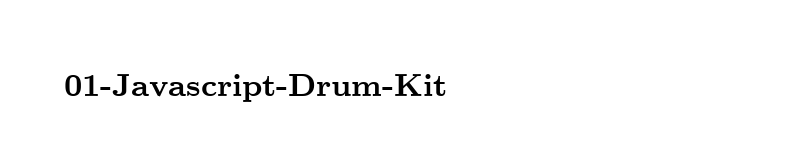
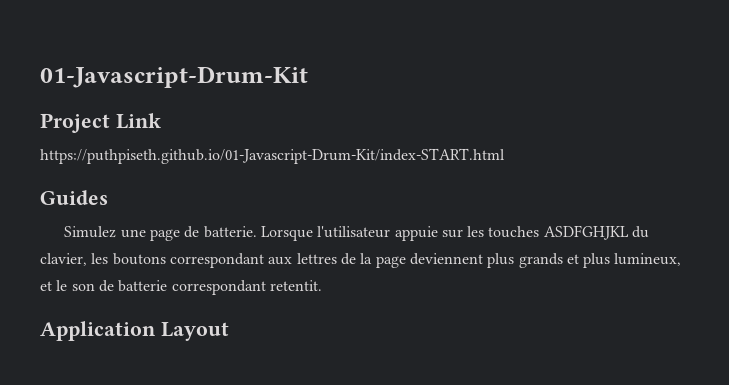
+ Project Link
+ https://puthpiseth.github.io/01-Javascript-Drum-Kit/index-START.html
+ Guides
+ Simulez une page de batterie. Lorsque l'utilisateur appuie sur les touches ASDFGHJKL du clavier, les boutons correspondant aux lettres de la page deviennent plus grands et plus lumineux, et le son de batterie correspondant retentit.
+ Application Layout

